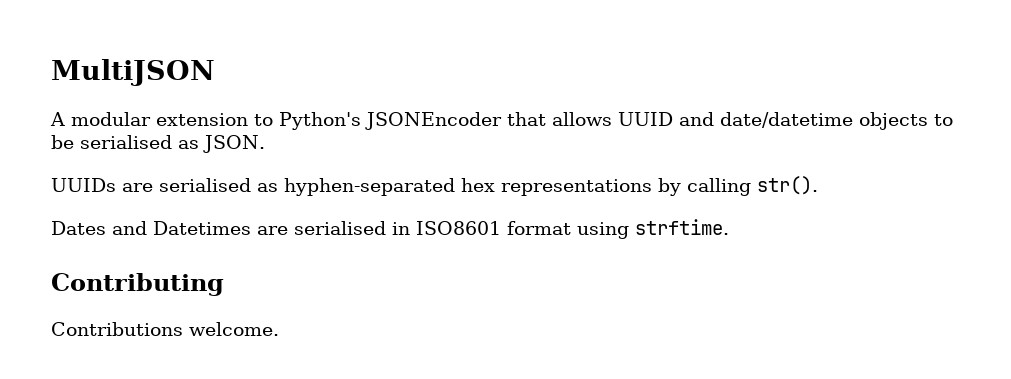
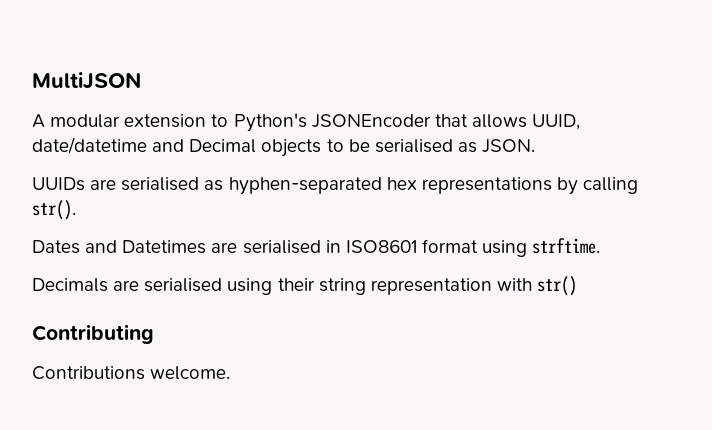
- A modular extension to Python's JSONEncoder that allows UUID and date/datetime objects to be serialised as JSON.
+ A modular extension to Python's JSONEncoder that allows UUID, date/datetime and Decimal objects to be serialised as JSON.
+ Decimals are serialised using their string representation with str()

